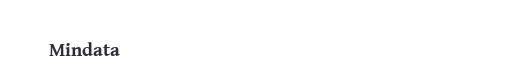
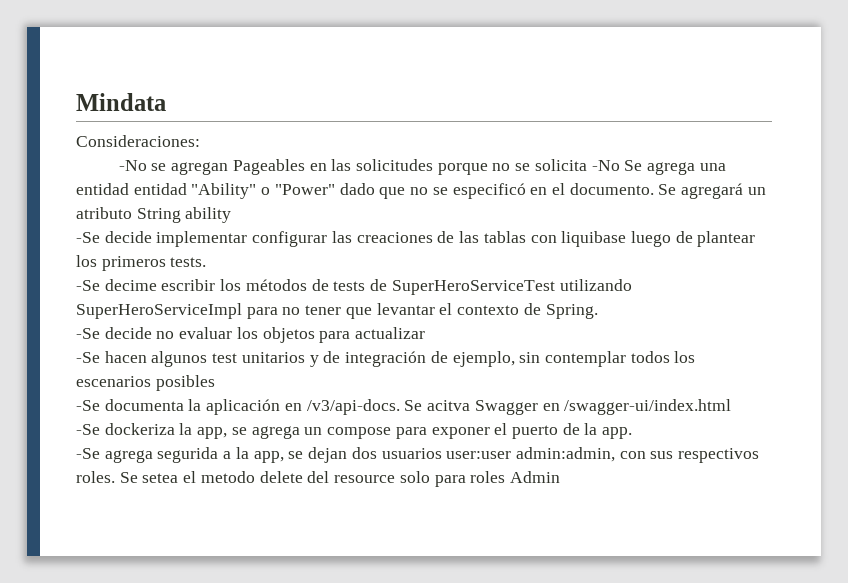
+ Consideraciones:
+ -No se agregan Pageables en las solicitudes porque no se solicita -No Se agrega una entidad entidad "Ability" o "Power" dado que no se especificó en el documento. Se agregará un atributo String ability
+ -Se decide implementar configurar las creaciones de las tablas con liquibase luego de plantear los primeros tests.
+ -Se decime escribir los métodos de tests de SuperHeroServiceTest utilizando SuperHeroServiceImpl para no tener que levantar el contexto de Spring.
+ -Se decide no evaluar los objetos para actualizar
+ -Se hacen algunos test unitarios y de integración de ejemplo, sin contemplar todos los escenarios posibles
+ -Se documenta la aplicación en /v3/api-docs. Se acitva Swagger en /swagger-ui/index.html
+ -Se dockeriza la app, se agrega un compose para exponer el puerto de la app.
+ -Se agrega segurida a la app, se dejan dos usuarios user:user admin:admin, con sus respectivos roles. Se setea el metodo delete del resource solo para roles Admin

